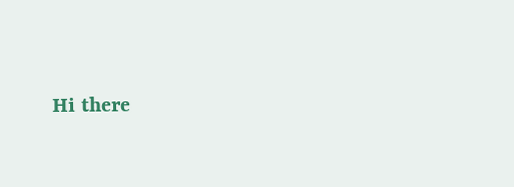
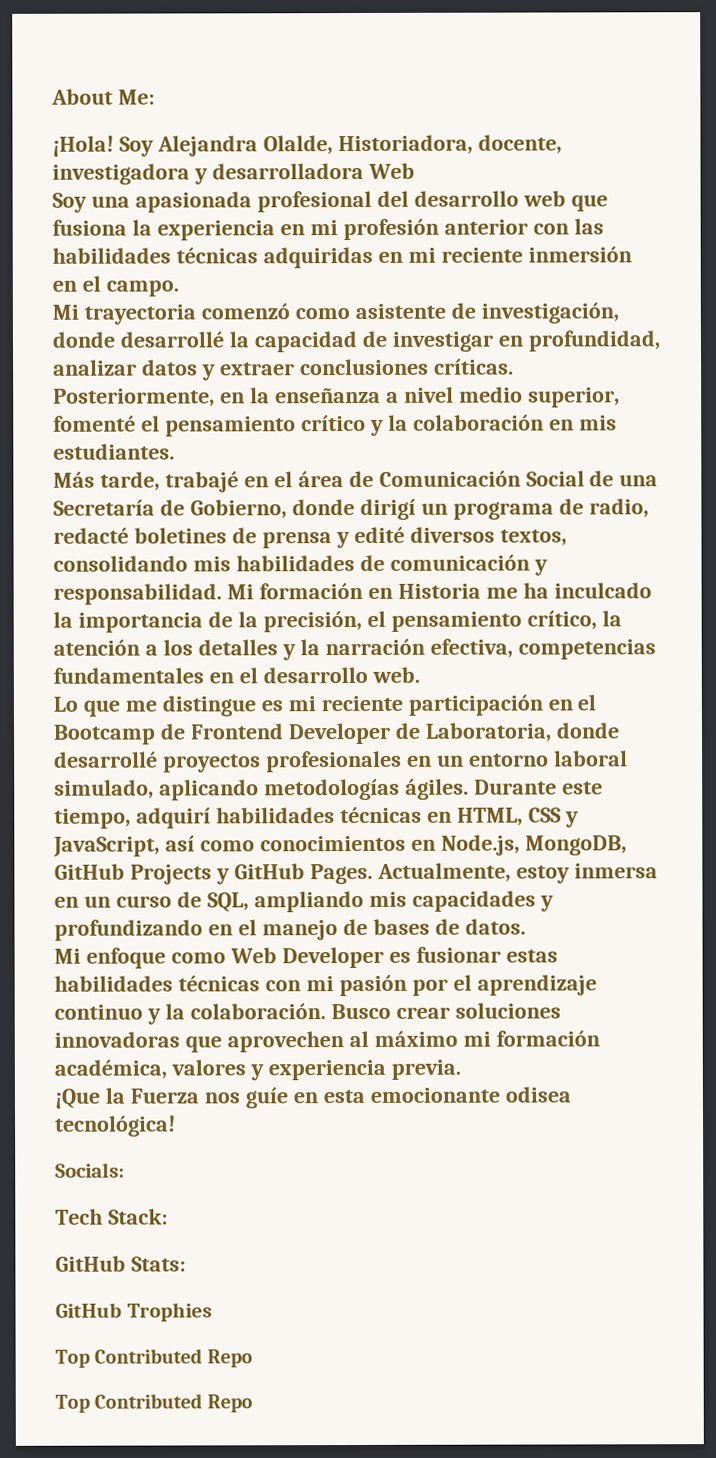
- Hi there
+ About Me:
+ ¡Hola! Soy Alejandra Olalde, Historiadora, docente, investigadora y desarrolladora Web
+ Soy una apasionada profesional del desarrollo web que fusiona la experiencia en mi profesión anterior con las habilidades técnicas adquiridas en mi reciente inmersión en el campo.
+ Mi trayectoria comenzó como asistente de investigación, donde desarrollé la capacidad de investigar en profundidad, analizar datos y extraer conclusiones críticas. Posteriormente, en la enseñanza a nivel medio superior, fomenté el pensamiento crítico y la colaboración en mis estudiantes.
+ Más tarde, trabajé en el área de Comunicación Social de una Secretaría de Gobierno, donde dirigí un programa de radio, redacté boletines de prensa y edité diversos textos, consolidando mis habilidades de comunicación y responsabilidad. Mi formación en Historia me ha inculcado la importancia de la precisión, el pensamiento crítico, la atención a los detalles y la narración efectiva, competencias fundamentales en el desarrollo web.
+ Lo que me distingue es mi reciente participación en el Bootcamp de Frontend Developer de Laboratoria, donde desarrollé proyectos profesionales en un entorno laboral simulado, aplicando metodologías ágiles. Durante este tiempo, adquirí habilidades técnicas en HTML, CSS y JavaScript, así como conocimientos en Node.js, MongoDB, GitHub Projects y GitHub Pages. Actualmente, estoy inmersa en un curso de SQL, ampliando mis capacidades y profundizando en el manejo de bases de datos.
+ Mi enfoque como Web Developer es fusionar estas habilidades técnicas con mi pasión por el aprendizaje continuo y la colaboración. Busco crear soluciones innovadoras que aprovechen al máximo mi formación académica, valores y experiencia previa.
+ ¡Que la Fuerza nos guíe en esta emocionante odisea tecnológica!
+ Socials:
+ Tech Stack:
+ GitHub Stats:
+ GitHub Trophies
+ Top Contributed Repo
+ Top Contributed Repo

